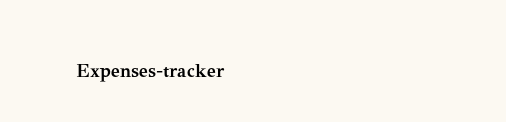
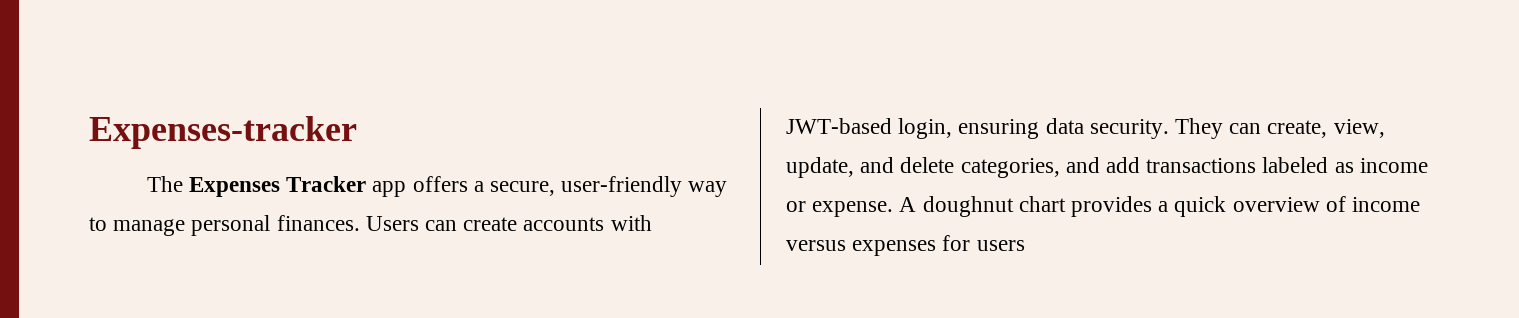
+ The Expenses Tracker app offers a secure, user-friendly way to manage personal finances. Users can create accounts with JWT-based login, ensuring data security. They can create, view, update, and delete categories, and add transactions labeled as income or expense. A doughnut chart provides a quick overview of income versus expenses for users

